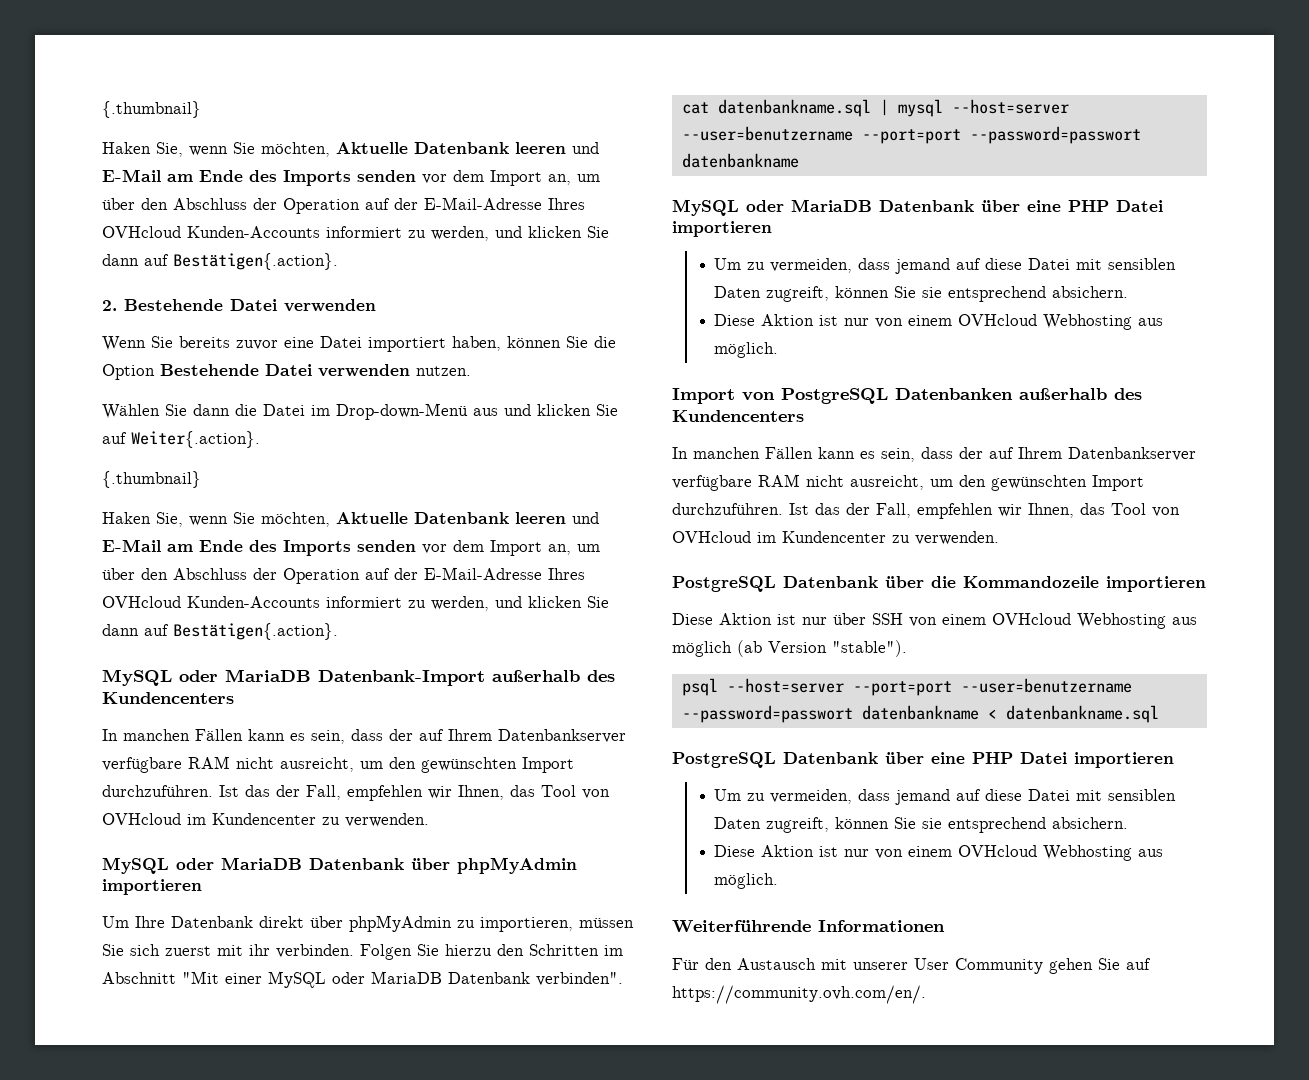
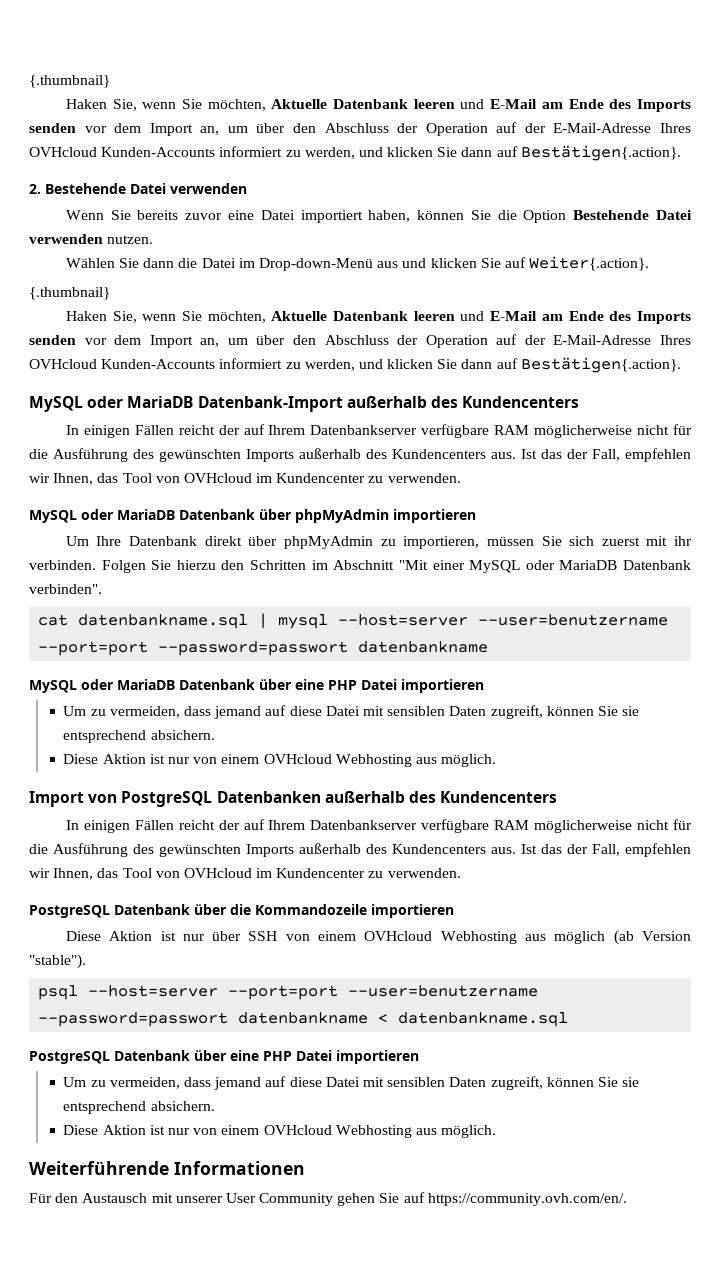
  MySQL oder MariaDB Datenbank-Import außerhalb des Kundencenters
- In manchen Fällen kann es sein, dass der auf Ihrem Datenbankserver verfügbare RAM nicht ausreicht, um den gewünschten Import durchzuführen.
+ In einigen Fällen reicht der auf Ihrem Datenbankserver verfügbare RAM möglicherweise nicht für die Ausführung des gewünschten Imports außerhalb des Kundencenters aus.
  Import von PostgreSQL Datenbanken außerhalb des Kundencenters
- In manchen Fällen kann es sein, dass der auf Ihrem Datenbankserver verfügbare RAM nicht ausreicht, um den gewünschten Import durchzuführen.
+ In einigen Fällen reicht der auf Ihrem Datenbankserver verfügbare RAM möglicherweise nicht für die Ausführung des gewünschten Imports außerhalb des Kundencenters aus.

